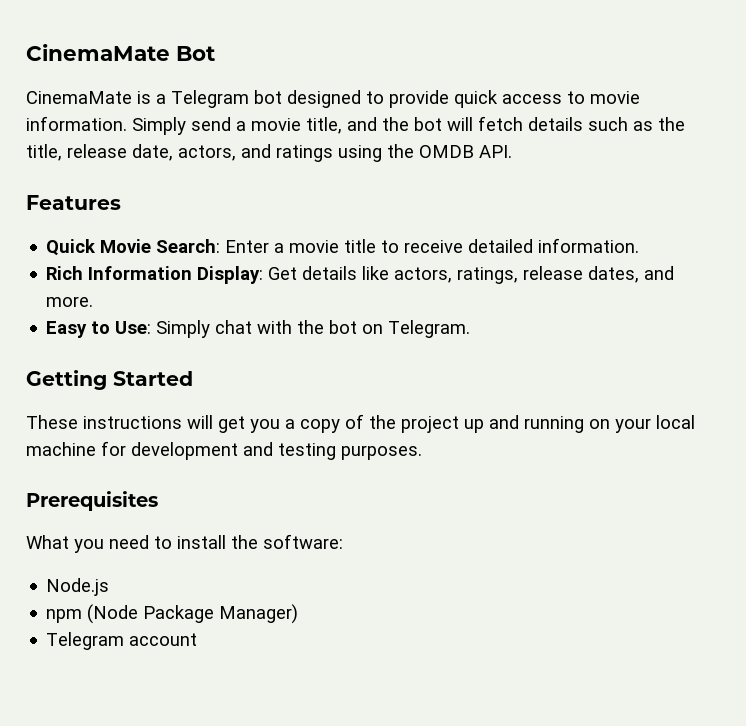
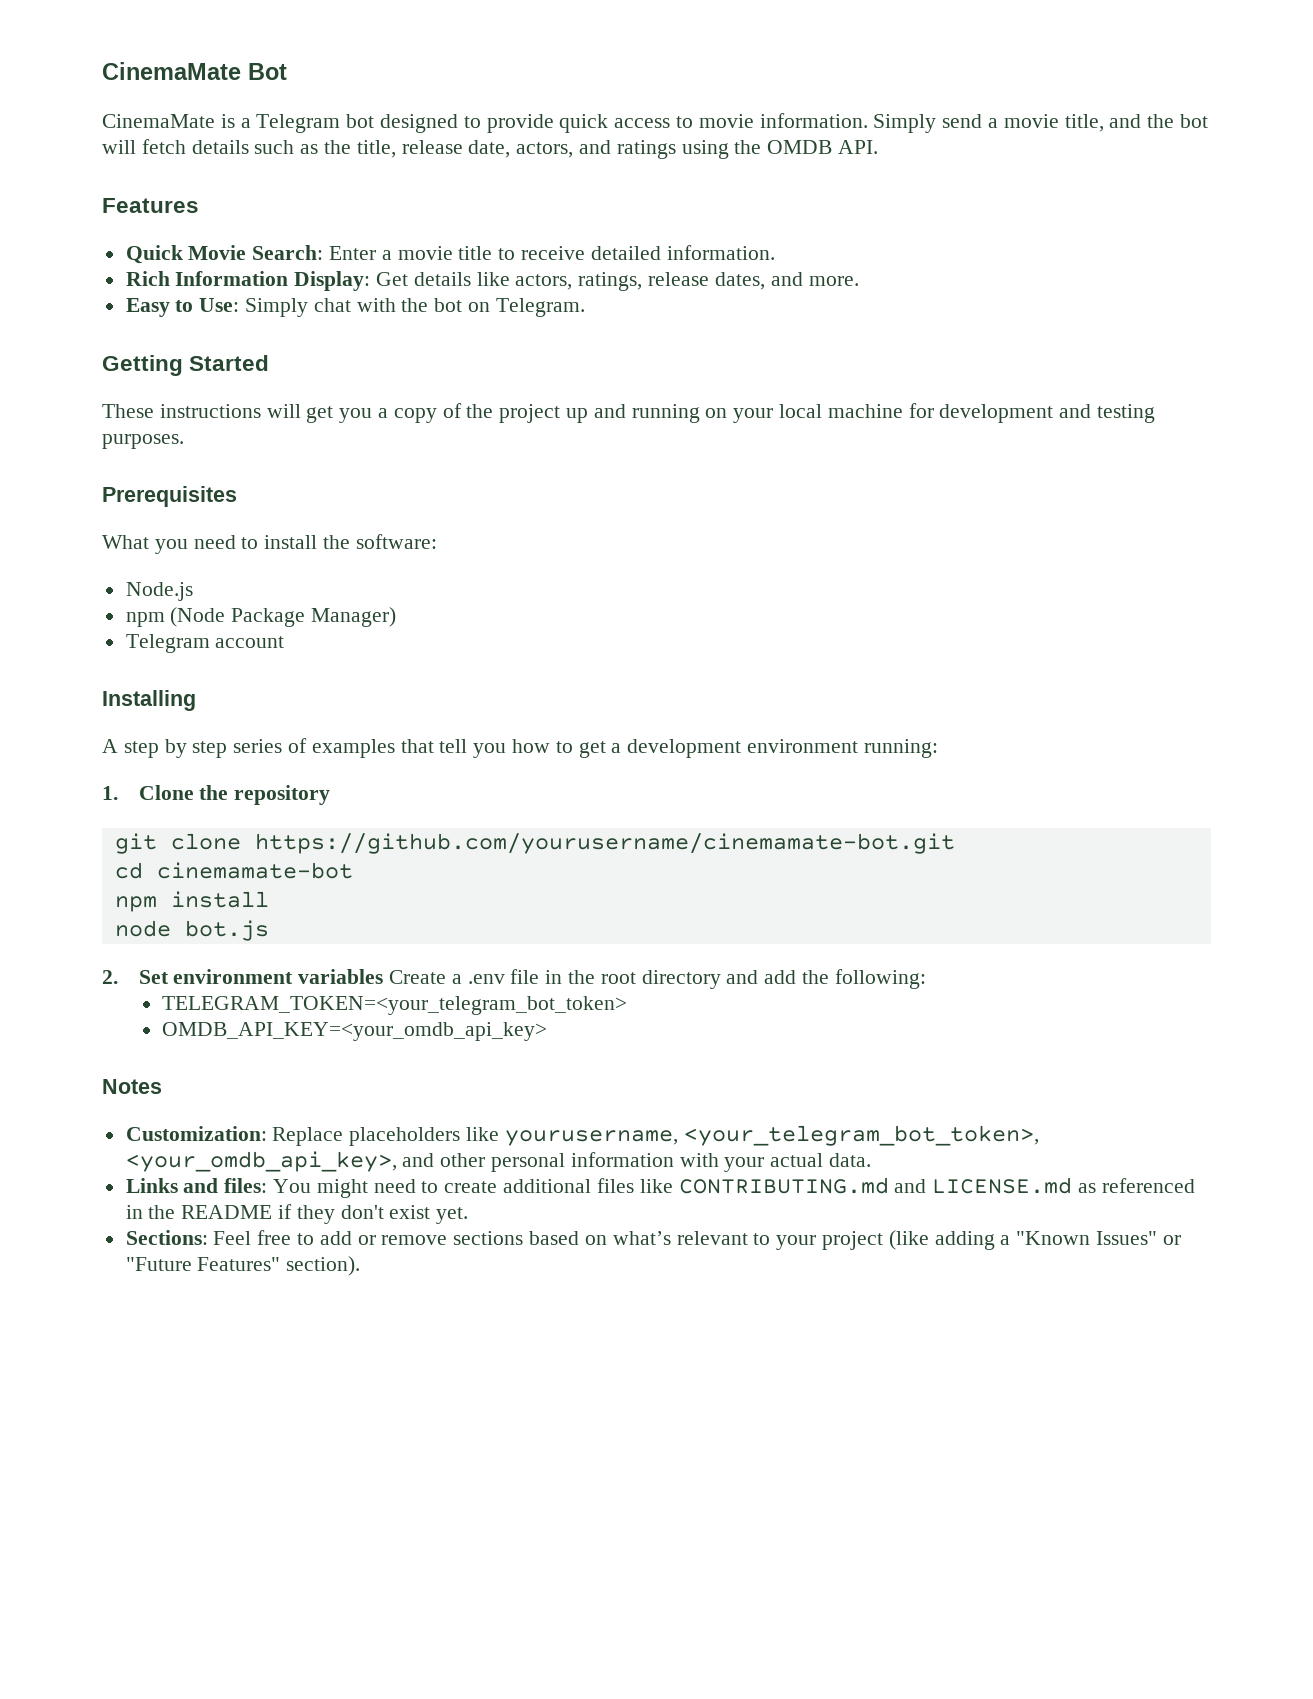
+ Installing
+ A step by step series of examples that tell you how to get a development environment running:
+ 1. Clone the repository
+ git clone https://github.com/yourusername/cinemamate-bot.git
+ cd cinemamate-bot
+ npm install
+ node bot.js
+ 2. Set environment variables Create a .env file in the root directory and add the following:
+ TELEGRAM_TOKEN=<your_telegram_bot_token>
+ OMDB_API_KEY=<your_omdb_api_key>
+ Notes
+ Customization: Replace placeholders like yourusername, <your_telegram_bot_token>, <your_omdb_api_key>, and other personal information with your actual data.
+ Links and files: You might need to create additional files like CONTRIBUTING.md and LICENSE.md as referenced in the README if they don't exist yet.
+ Sections: Feel free to add or remove sections based on what’s relevant to your project (like adding a "Known Issues" or "Future Features" section).

